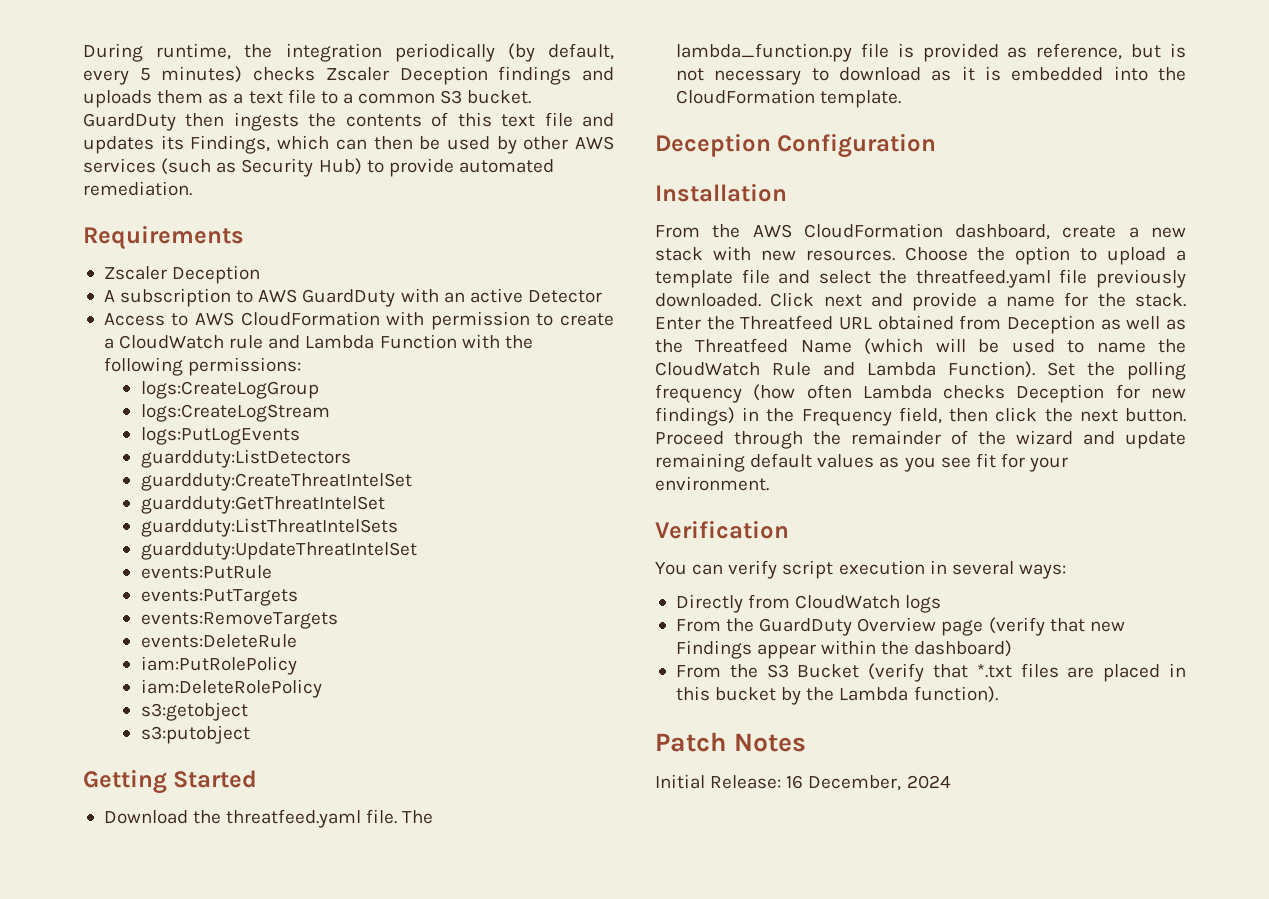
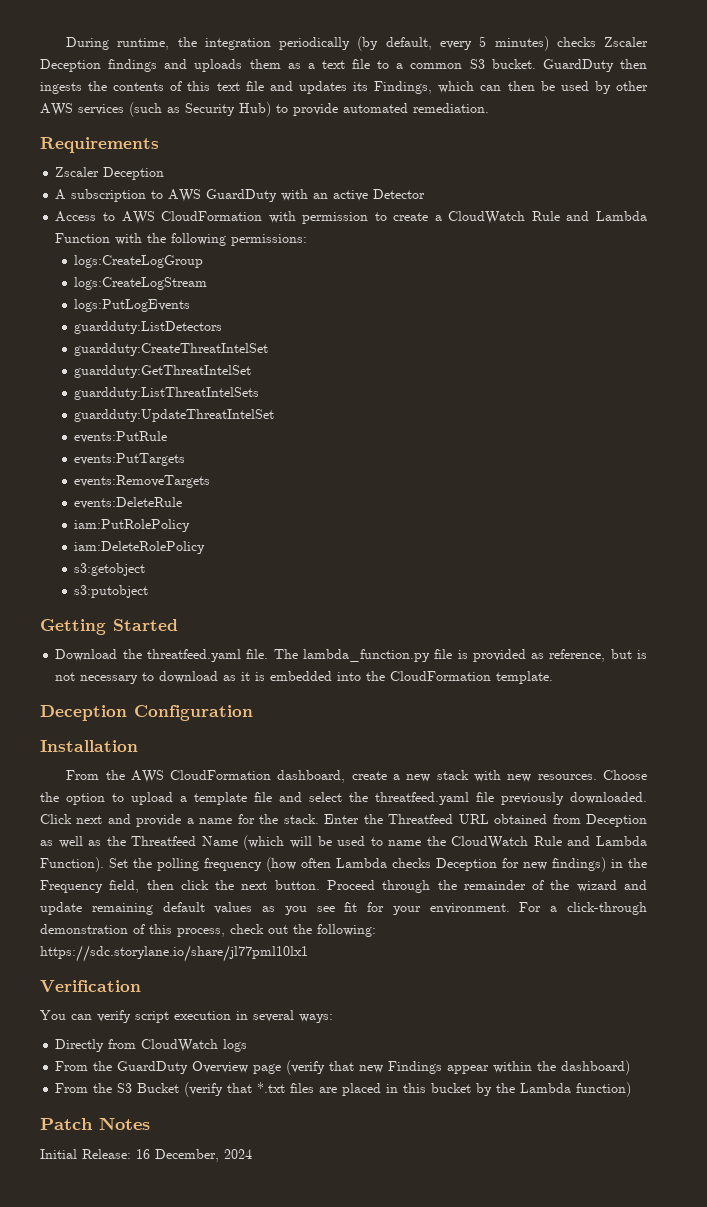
- Access to AWS CloudFormation with permission to create a CloudWatch rule and Lambda Function with the following permissions:
+ Access to AWS CloudFormation with permission to create a CloudWatch Rule and Lambda Function with the following permissions:
+ For a click-through demonstration of this process, check out the following: https://sdc.storylane.io/share/jl77pml10lx1
- From the S3 Bucket (verify that *.txt files are placed in this bucket by the Lambda function).
+ From the S3 Bucket (verify that *.txt files are placed in this bucket by the Lambda function)

